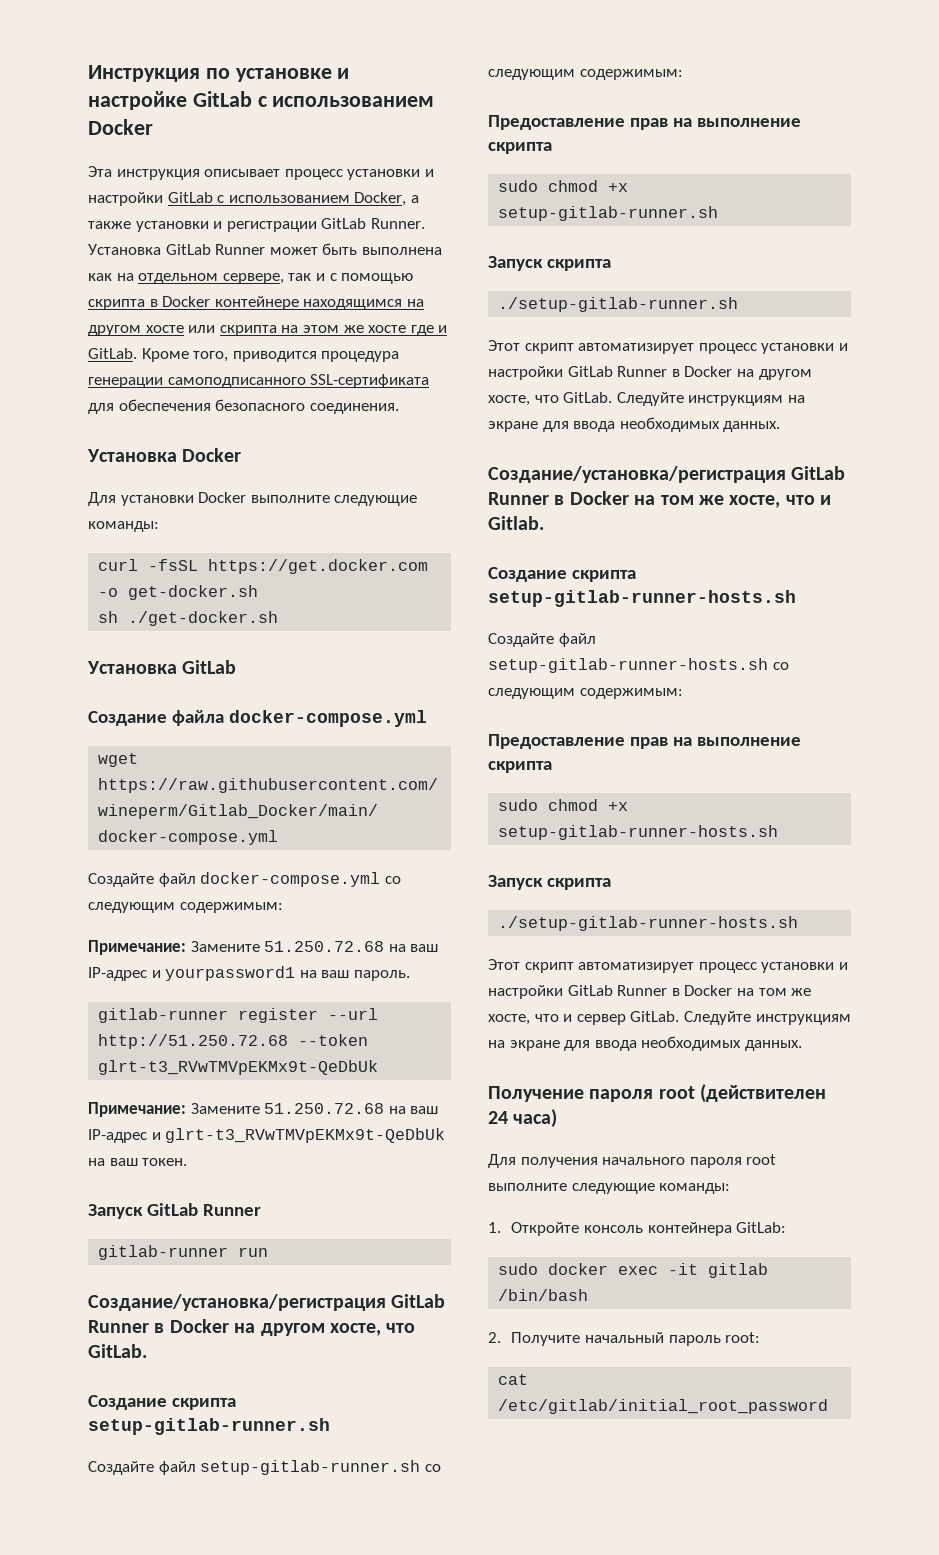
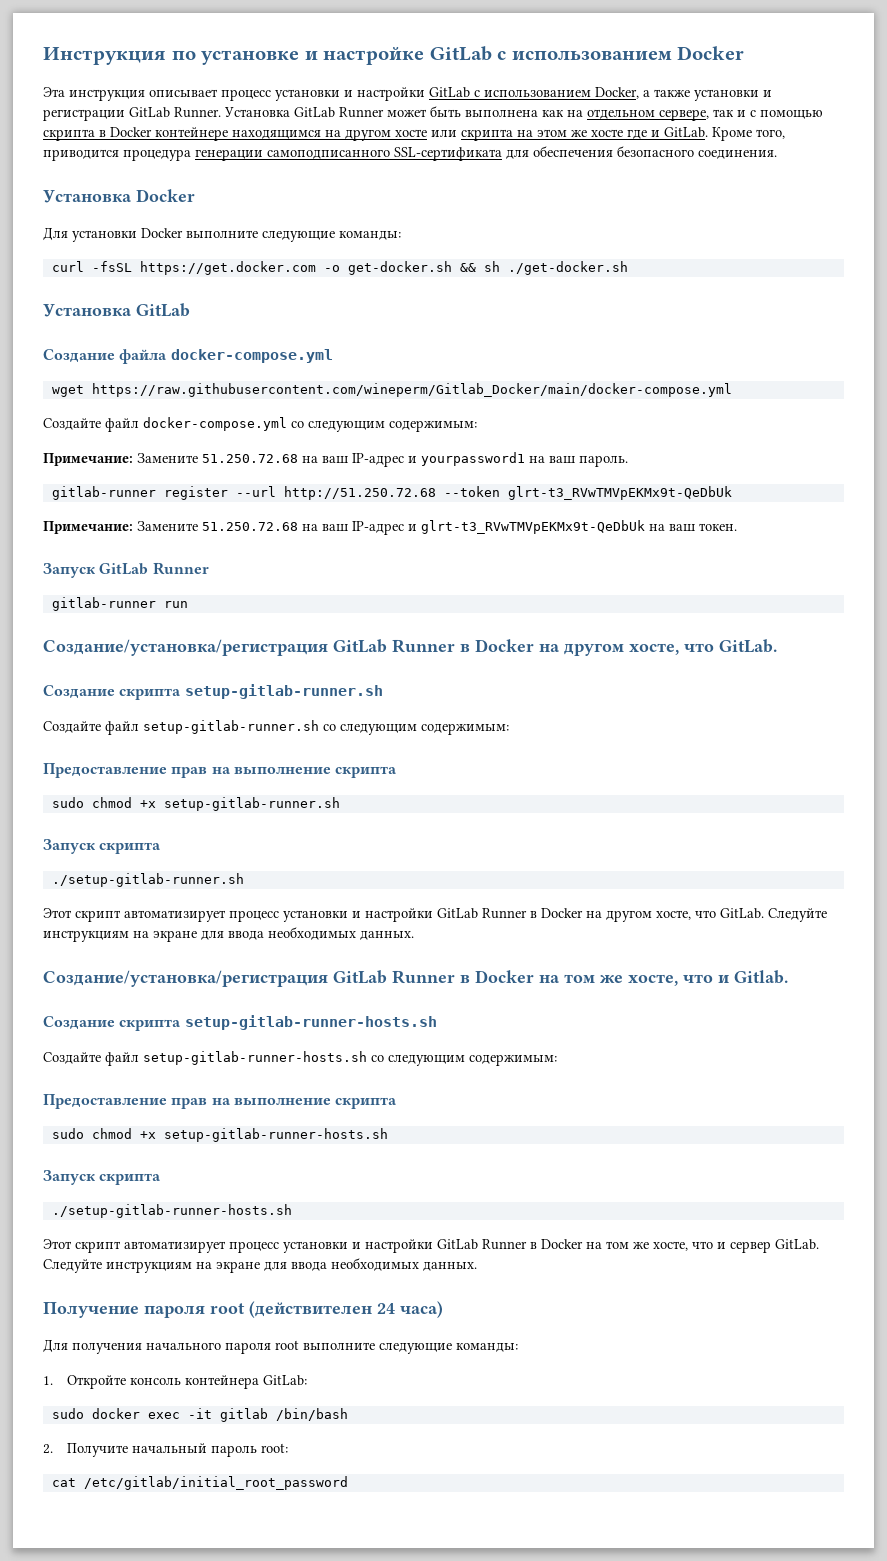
- curl -fsSL https://get.docker.com -o get-docker.sh
- sh ./get-docker.sh
+ curl -fsSL https://get.docker.com -o get-docker.sh && sh ./get-docker.sh

